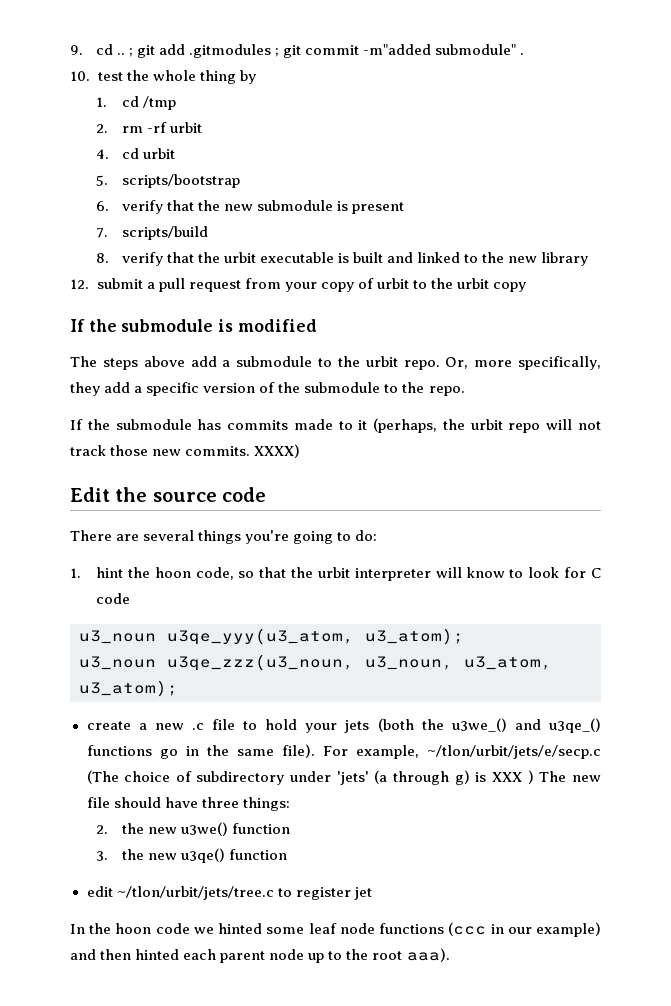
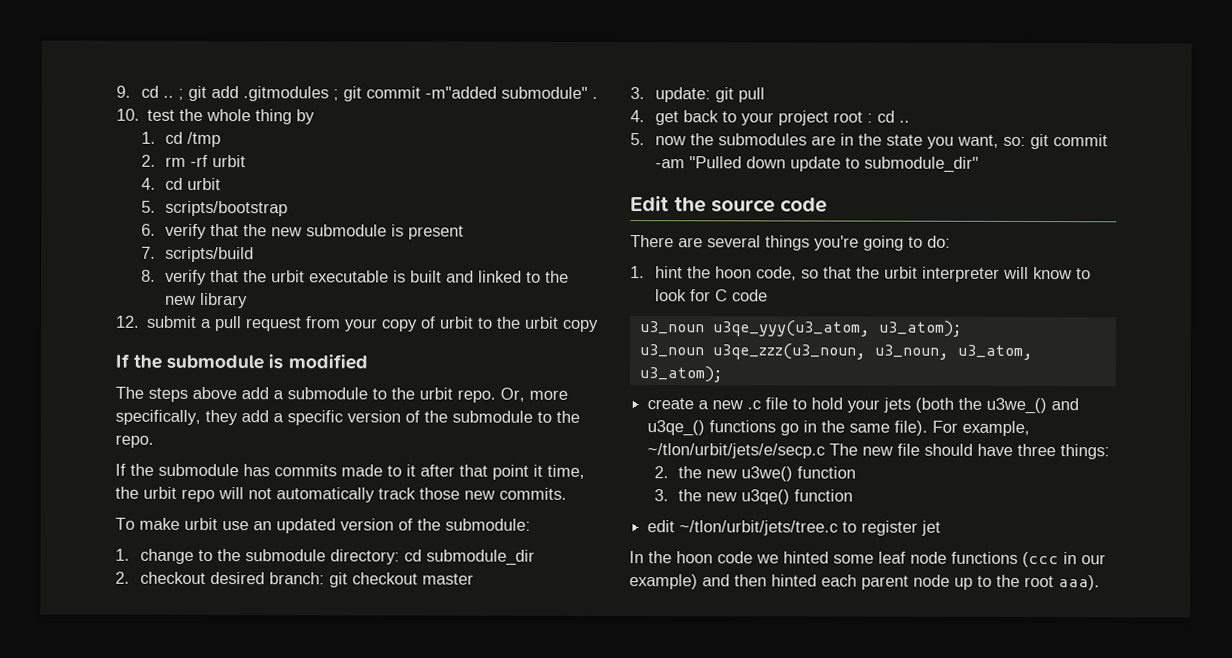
- If the submodule has commits made to it (perhaps, the urbit repo will not track those new commits. XXXX)
+ If the submodule has commits made to it after that point it time, the urbit repo will not automatically track those new commits.
+ To make urbit use an updated version of the submodule:
+ 1. change to the submodule directory: cd submodule_dir
+ 2. checkout desired branch: git checkout master
+ 3. update: git pull
+ 4. get back to your project root : cd ..
+ 5. now the submodules are in the state you want, so: git commit -am "Pulled down update to submodule_dir"
- For example, ~/tlon/urbit/jets/e/secp.c (The choice of subdirectory under 'jets' (a through g) is XXX ) The new file should have three things:
+ For example, ~/tlon/urbit/jets/e/secp.c The new file should have three things:

